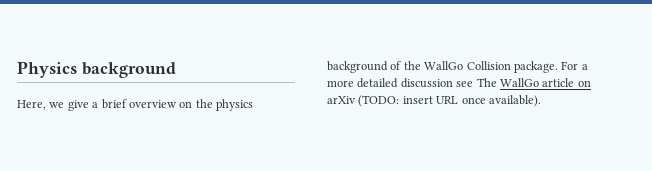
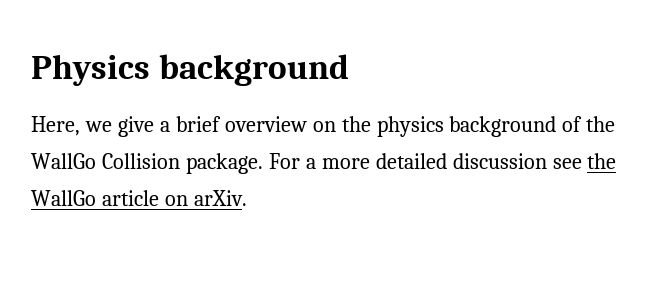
- For a more detailed discussion see The WallGo article on arXiv (TODO: insert URL once available).
+ For a more detailed discussion see the WallGo article on arXiv.

